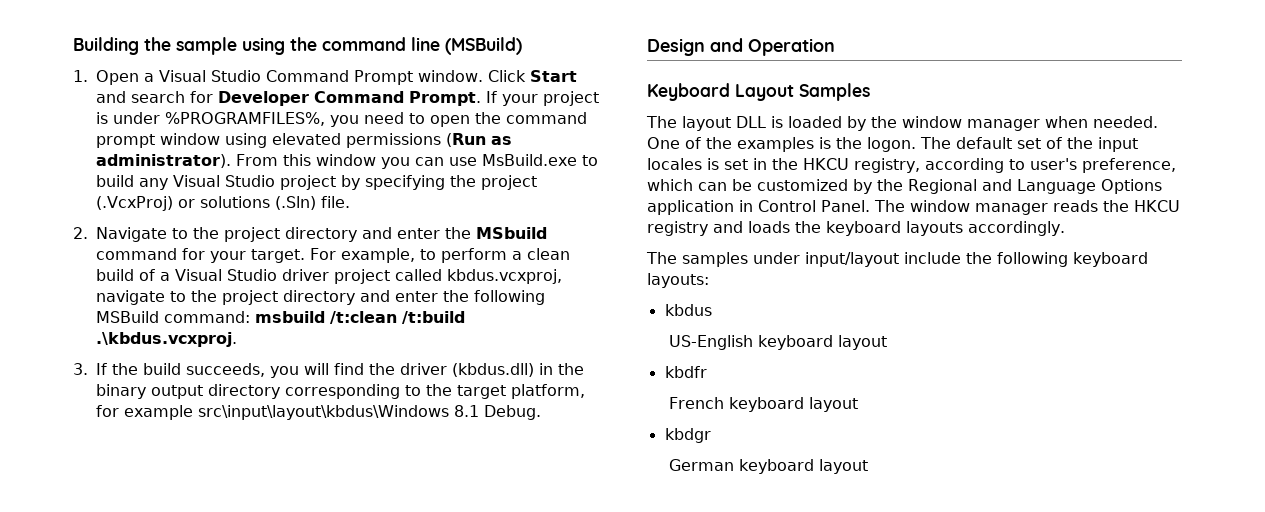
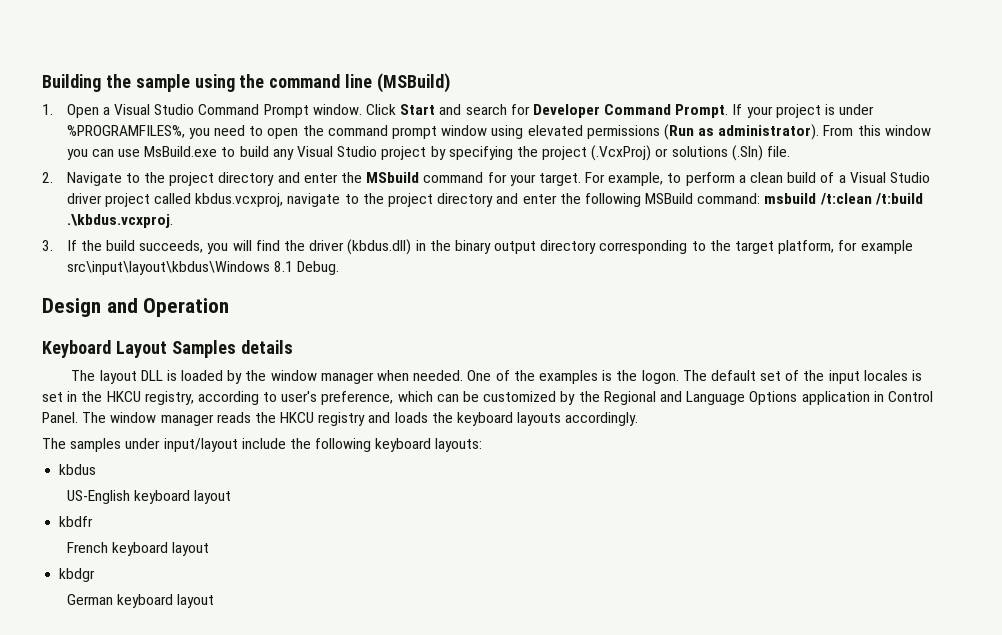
- Keyboard Layout Samples
+ Keyboard Layout Samples details

